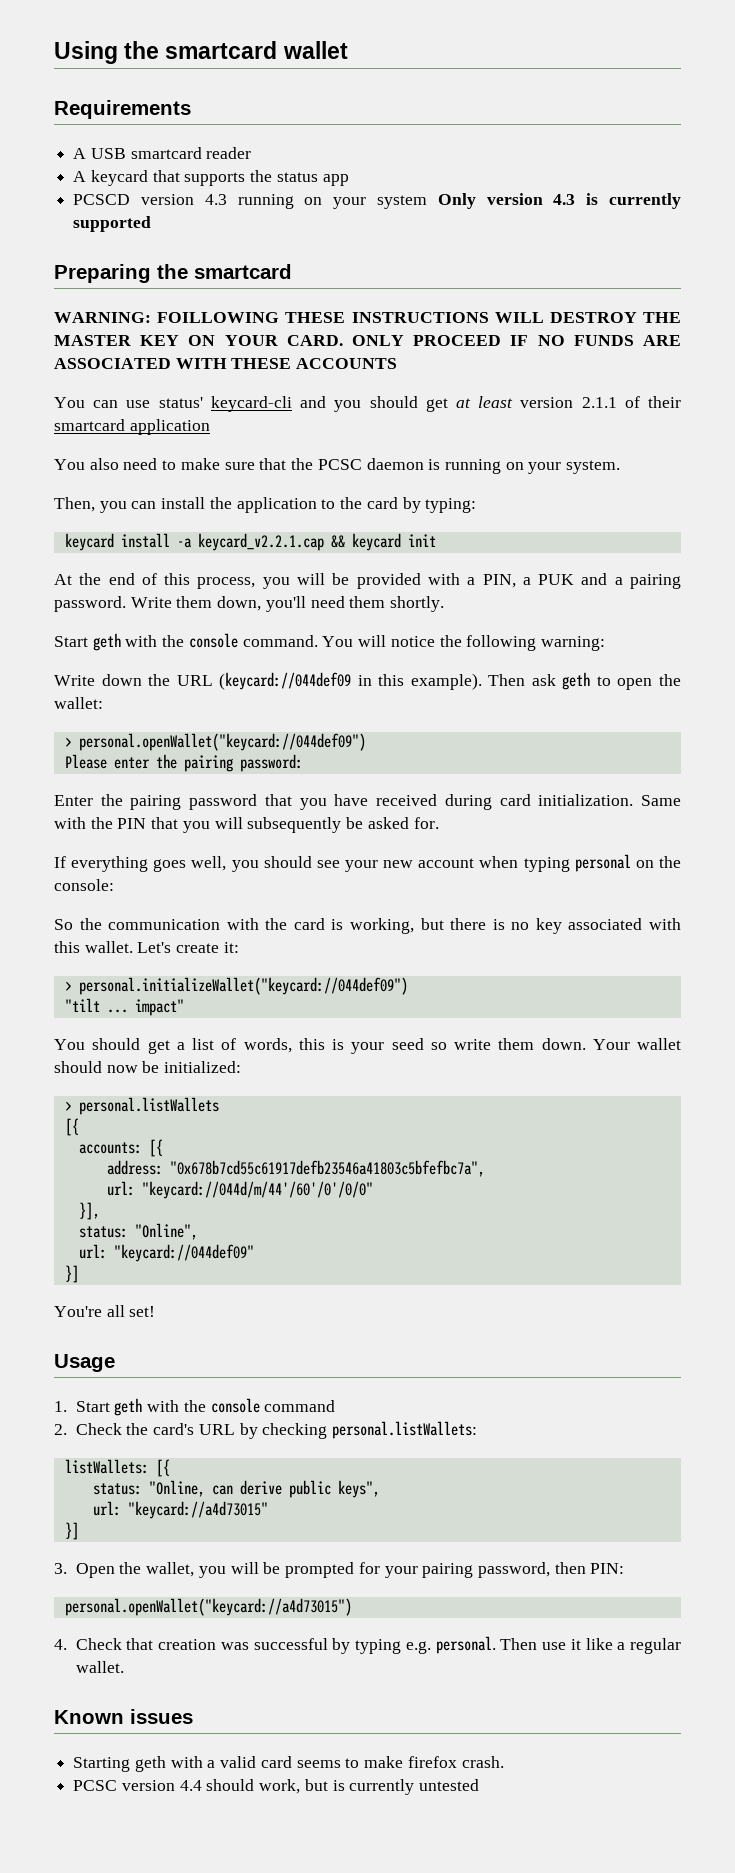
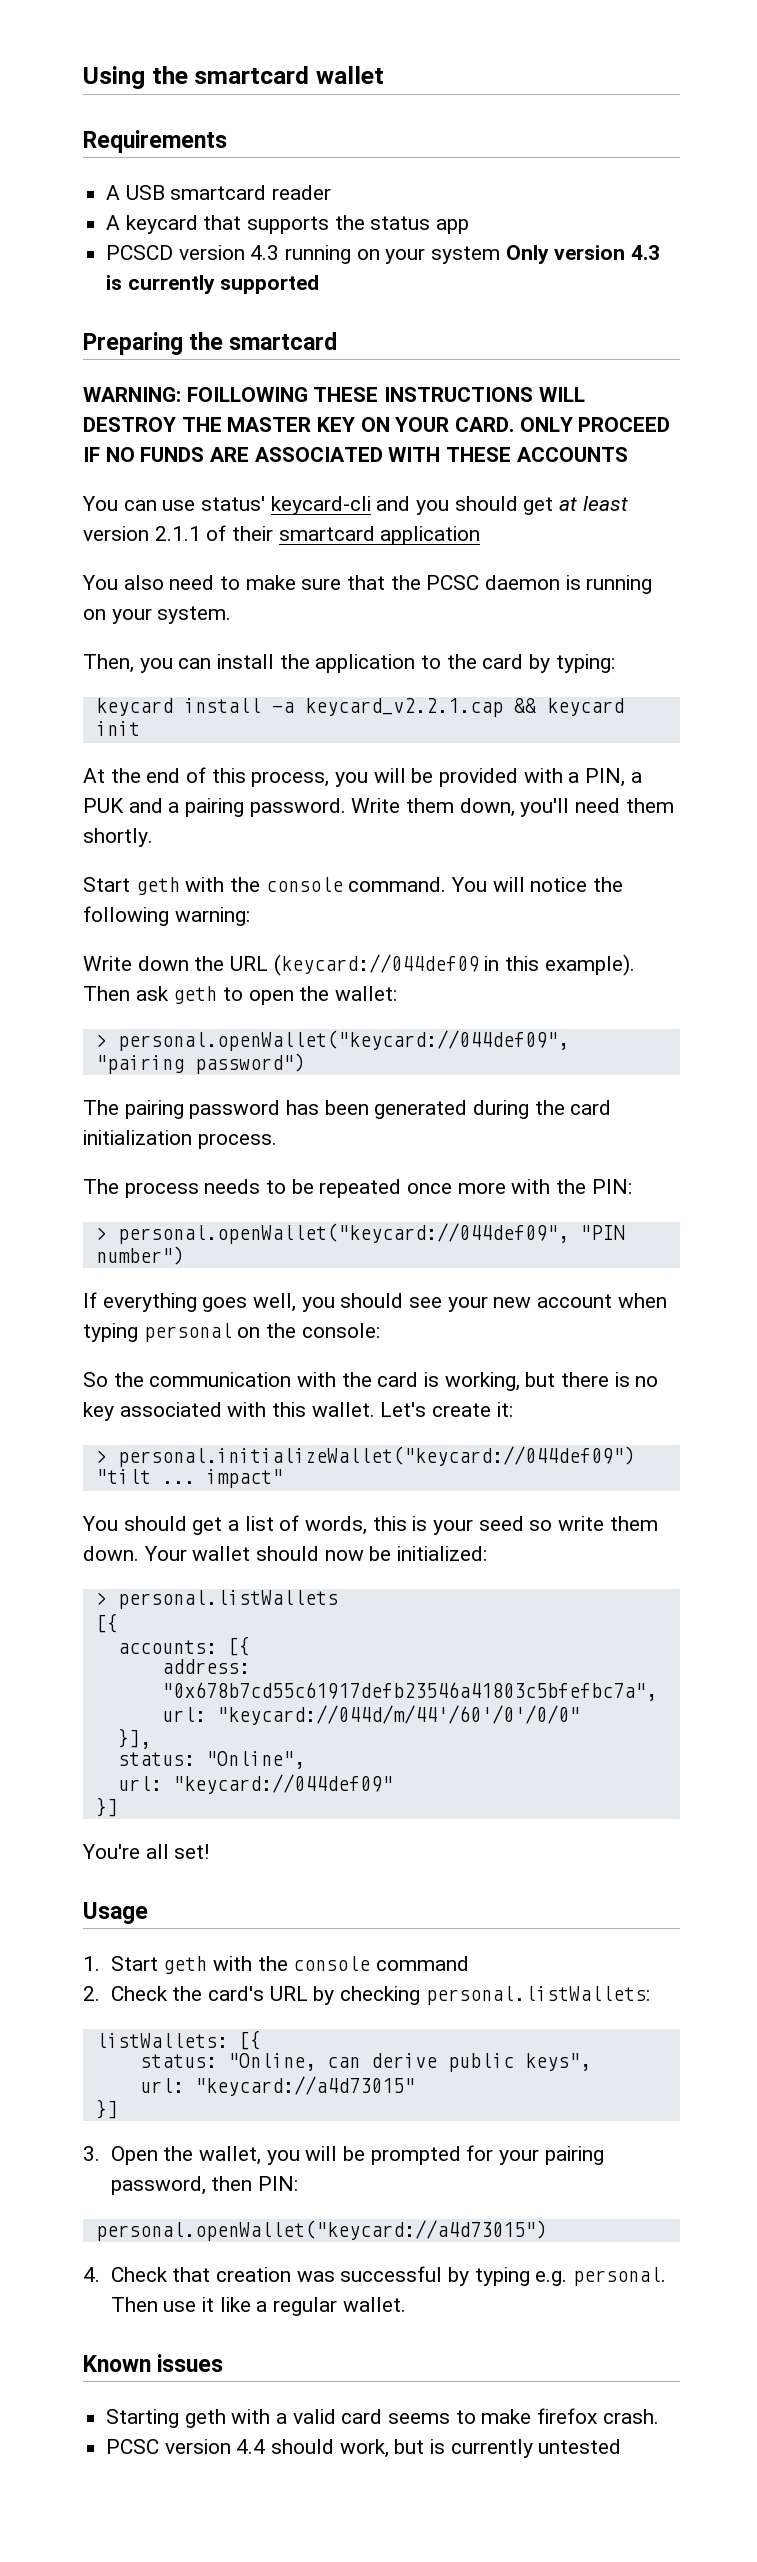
- > personal.openWallet("keycard://044def09")
- Please enter the pairing password:
- Enter the pairing password that you have received during card initialization. Same with the PIN that you will subsequently be asked for.
+ > personal.openWallet("keycard://044def09", "pairing password")
+ The pairing password has been generated during the card initialization process.
+ The process needs to be repeated once more with the PIN:
+ > personal.openWallet("keycard://044def09", "PIN number")

